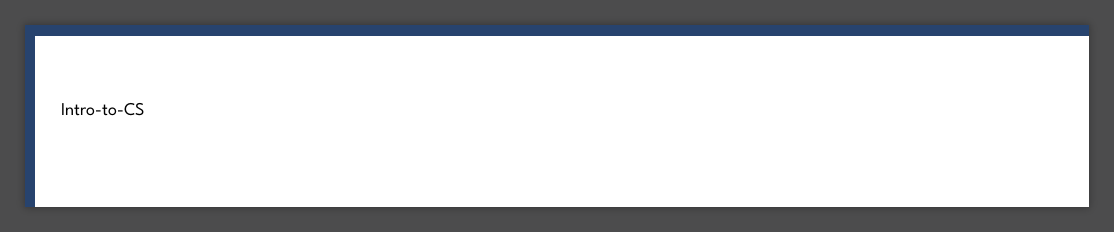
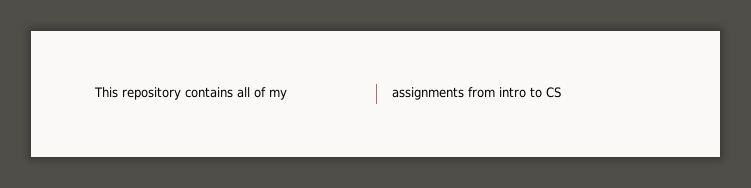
- Intro-to-CS
+ This repository contains all of my assignments from intro to CS

